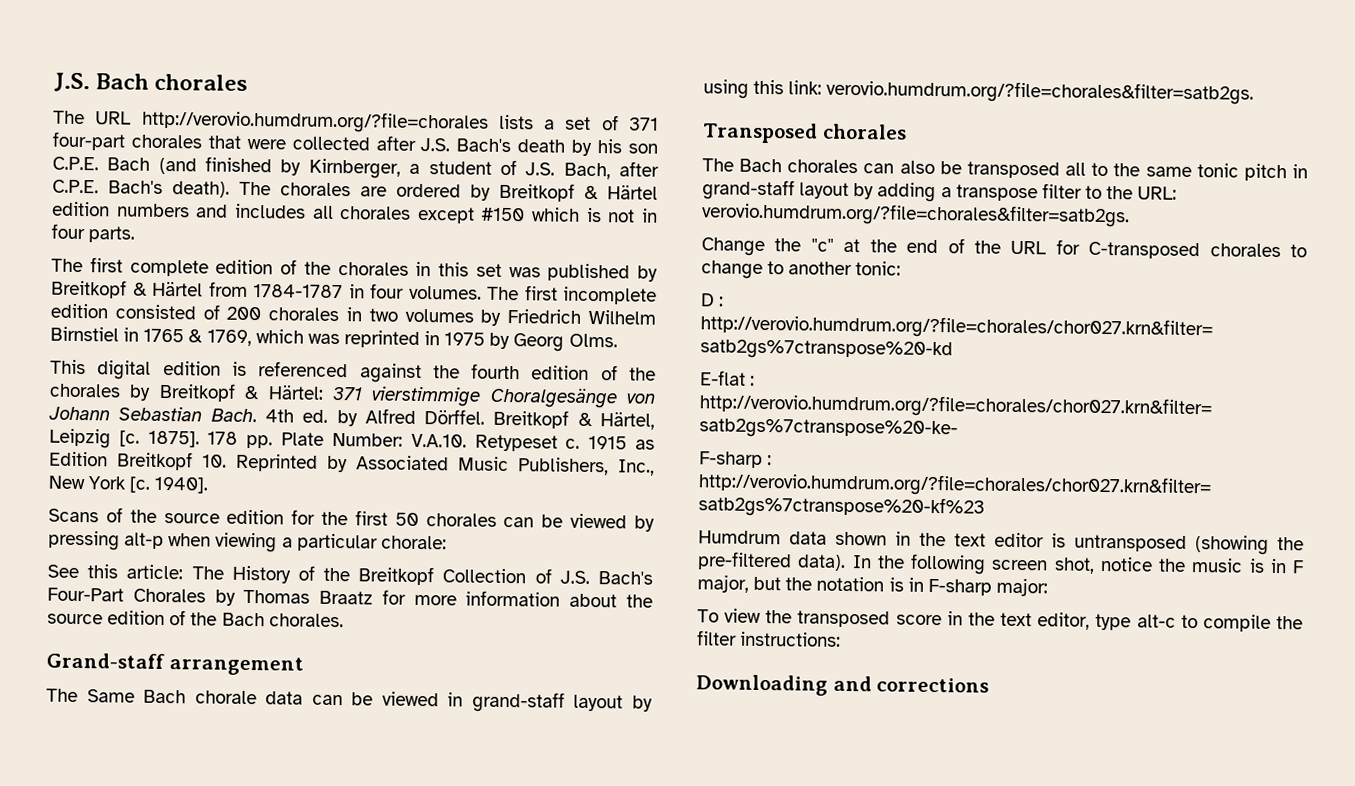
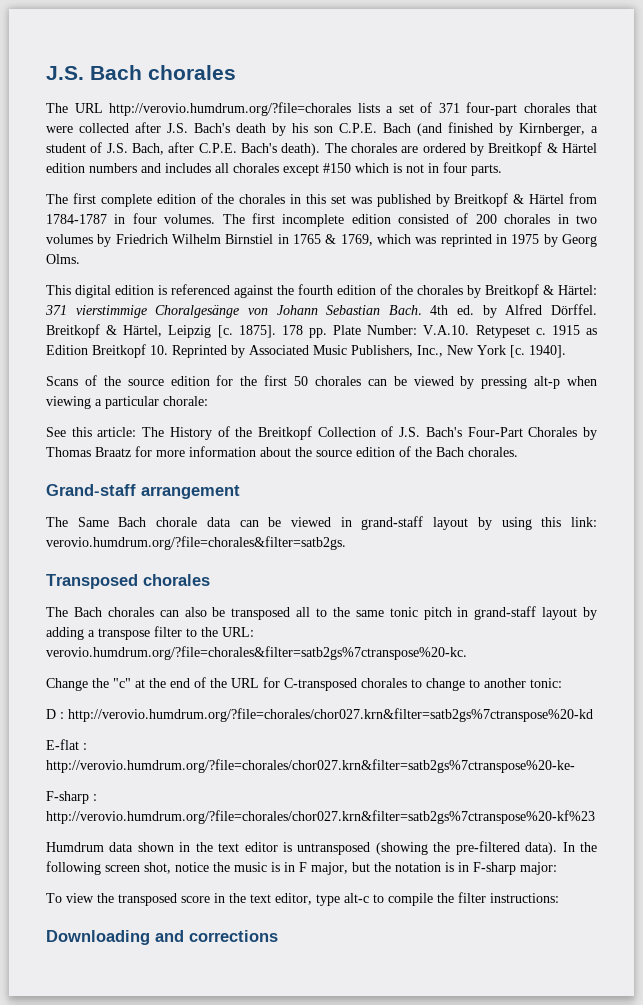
- The Bach chorales can also be transposed all to the same tonic pitch in grand-staff layout by adding a transpose filter to the URL: verovio.humdrum.org/?file=chorales&filter=satb2gs.
+ The Bach chorales can also be transposed all to the same tonic pitch in grand-staff layout by adding a transpose filter to the URL: verovio.humdrum.org/?file=chorales&filter=satb2gs%7ctranspose%20-kc.

